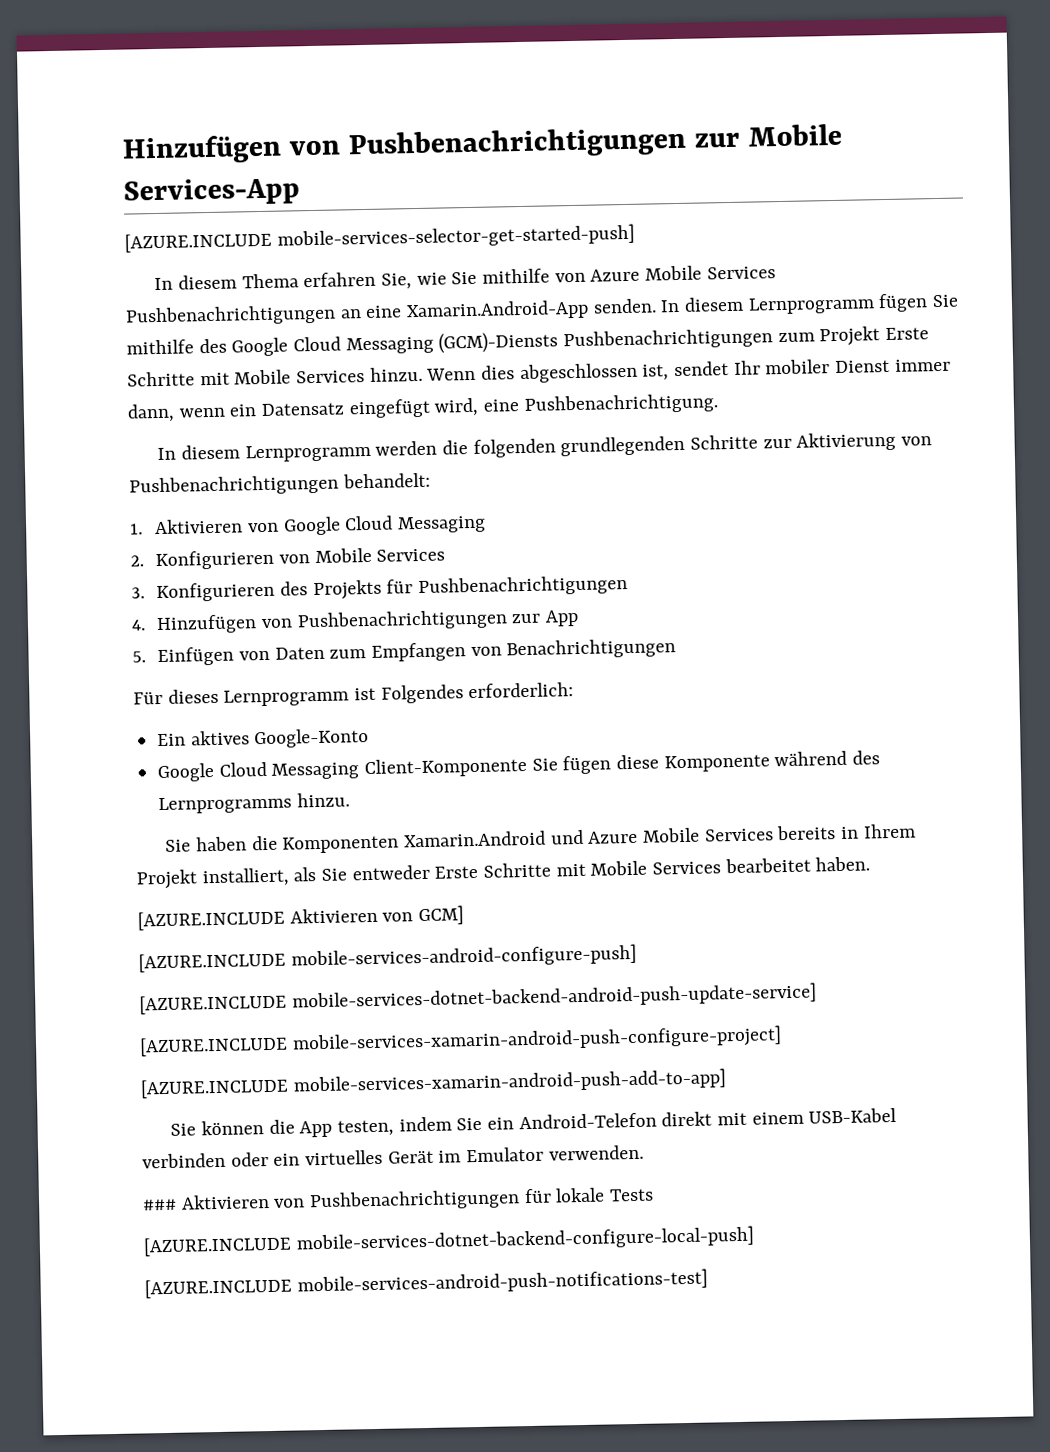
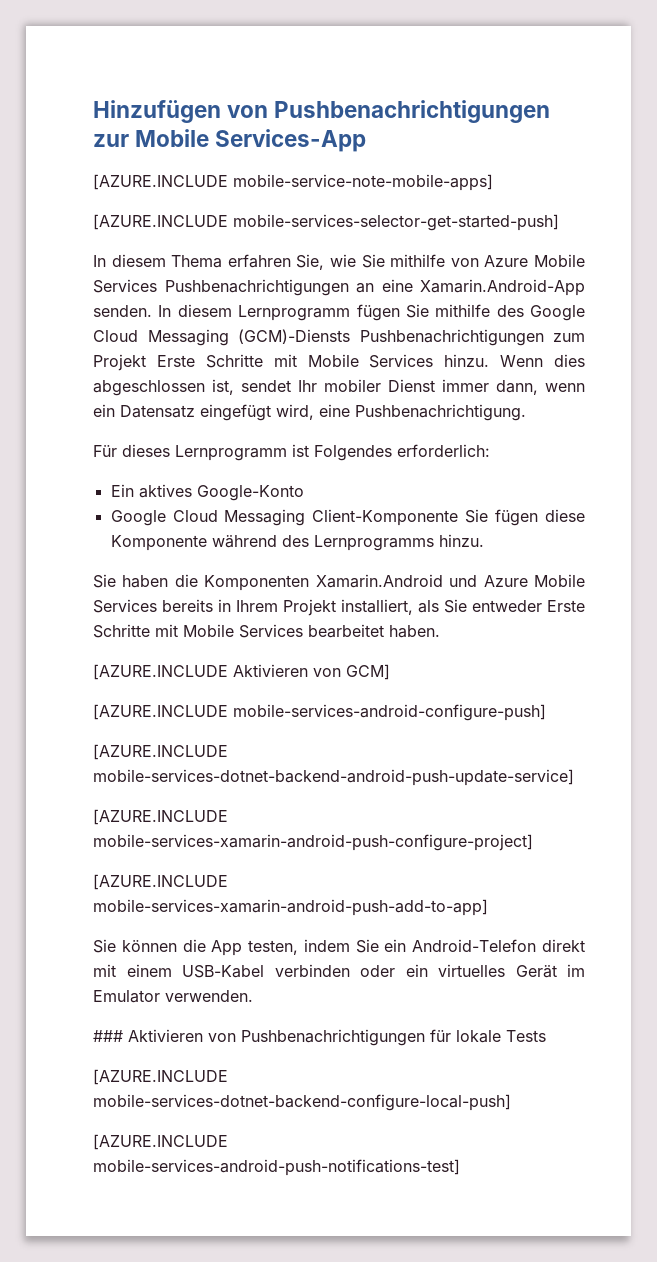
+ [AZURE.INCLUDE mobile-service-note-mobile-apps]
- In diesem Lernprogramm werden die folgenden grundlegenden Schritte zur Aktivierung von Pushbenachrichtigungen behandelt:
- 1. Aktivieren von Google Cloud Messaging
- 2. Konfigurieren von Mobile Services
- 3. Konfigurieren des Projekts für Pushbenachrichtigungen
- 4. Hinzufügen von Pushbenachrichtigungen zur App
- 5. Einfügen von Daten zum Empfangen von Benachrichtigungen

